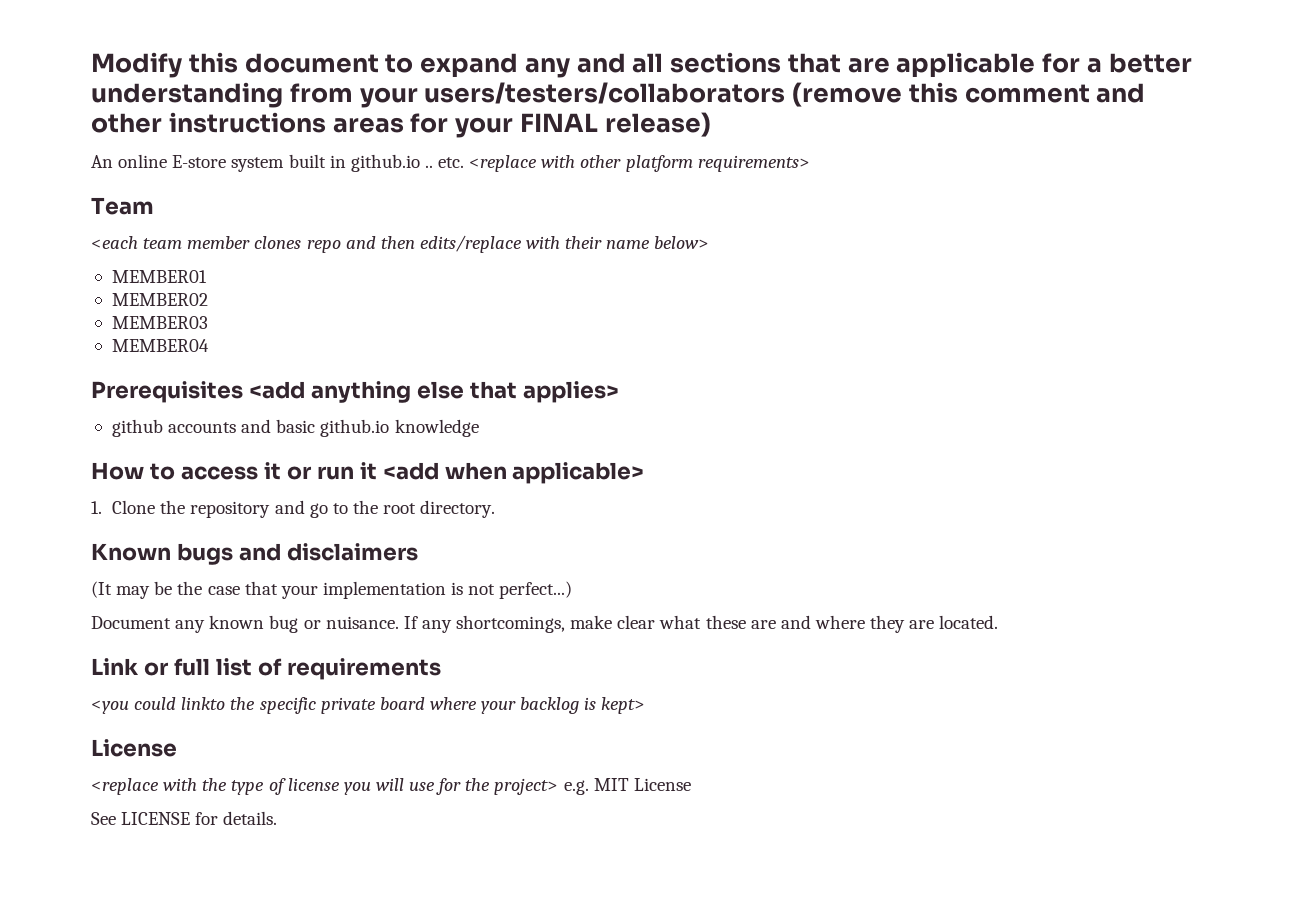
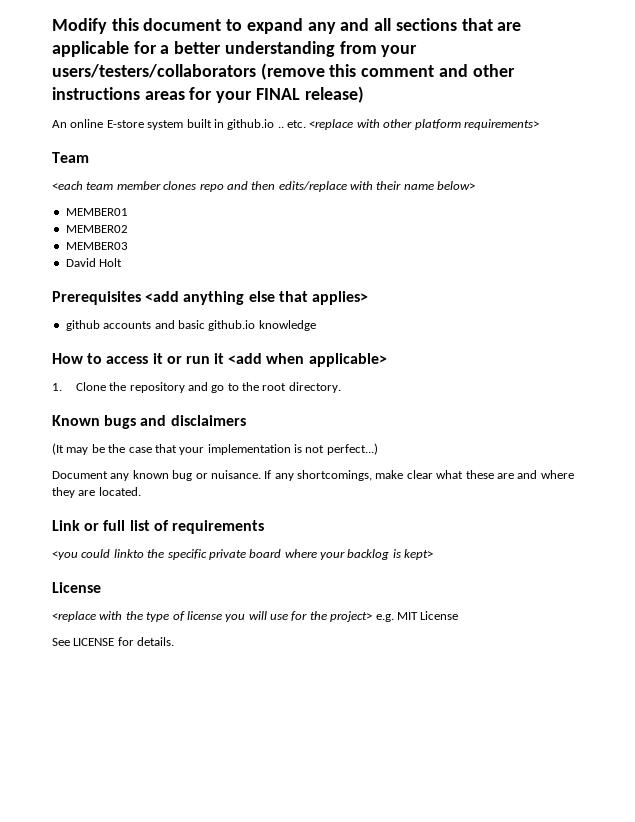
- MEMBER04
+ David Holt

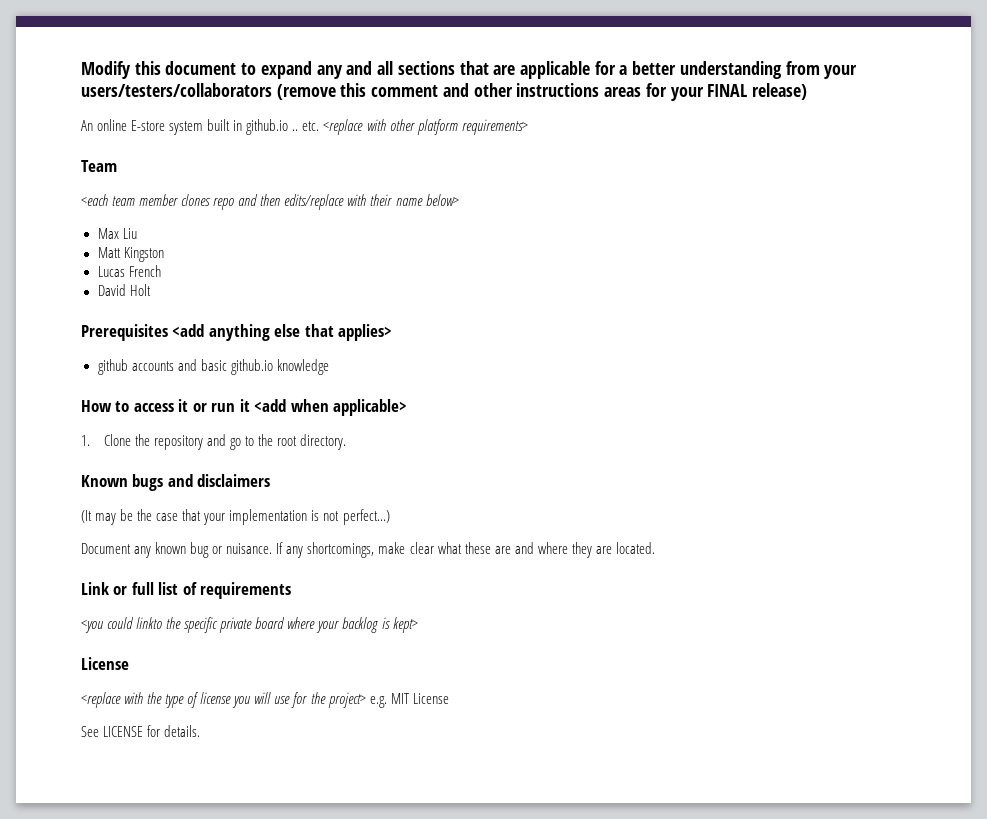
- MEMBER01
- MEMBER02
- MEMBER03
+ Max Liu
+ Matt Kingston
+ Lucas French

